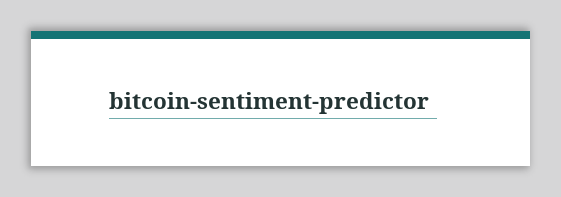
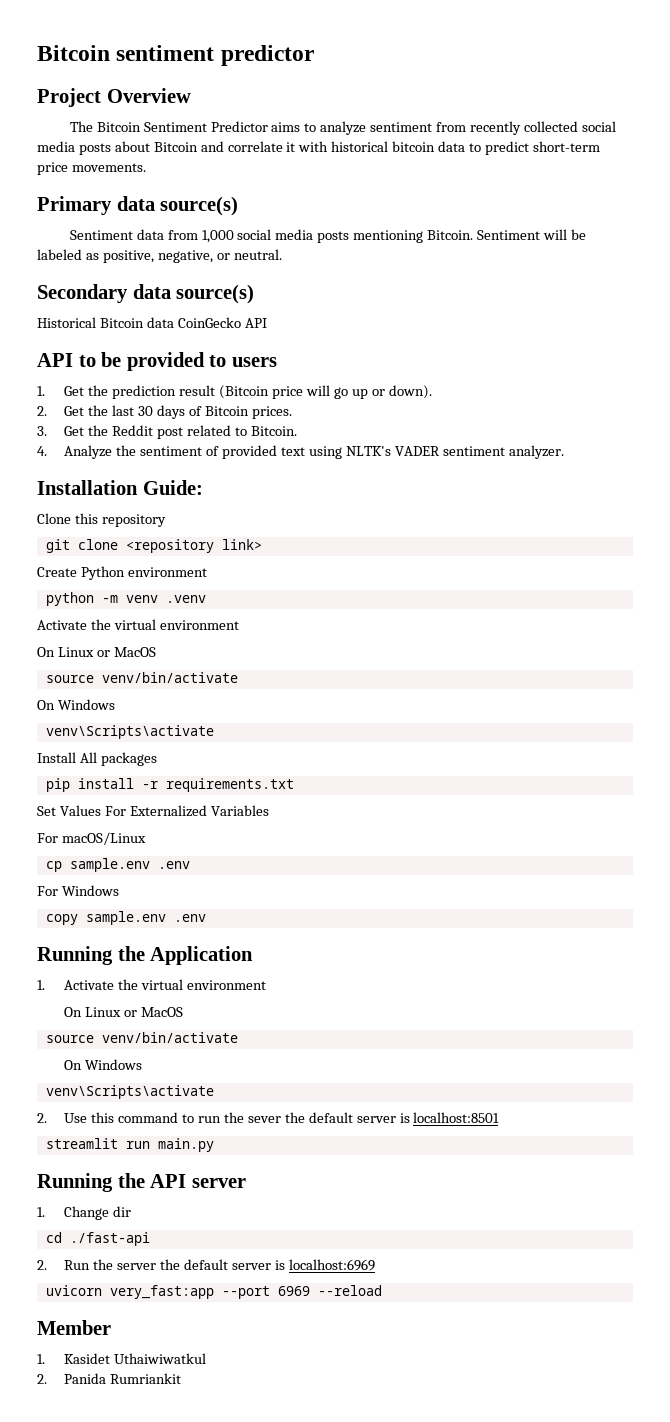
- bitcoin-sentiment-predictor
+ Bitcoin sentiment predictor
+ Project Overview
+ The Bitcoin Sentiment Predictor aims to analyze sentiment from recently collected social media posts about Bitcoin and correlate it with historical bitcoin data to predict short-term price movements.
+ Primary data source(s)
+ Sentiment data from 1,000 social media posts mentioning Bitcoin. Sentiment will be labeled as positive, negative, or neutral.
+ Secondary data source(s)
+ Historical Bitcoin data CoinGecko API
+ API to be provided to users
+ 1. Get the prediction result (Bitcoin price will go up or down).
+ 2. Get the last 30 days of Bitcoin prices.
+ 3. Get the Reddit post related to Bitcoin.
+ 4. Analyze the sentiment of provided text using NLTK's VADER sentiment analyzer.
+ Installation Guide:
+ Clone this repository
+ git clone <repository link>
+ Create Python environment
+ python -m venv .venv
+ Activate the virtual environment
+ On Linux or MacOS
+ source venv/bin/activate
+ On Windows
+ venv\Scripts\activate
+ Install All packages
+ pip install -r requirements.txt
+ Set Values For Externalized Variables
+ For macOS/Linux
+ cp sample.env .env
+ For Windows
+ copy sample.env .env
+ Running the Application
+ 1. Activate the virtual environment
+ On Linux or MacOS
+ source venv/bin/activate
+ On Windows
+ venv\Scripts\activate
+ 2. Use this command to run the sever the default server is localhost:8501
+ streamlit run main.py
+ Running the API server
+ 1. Change dir
+ cd ./fast-api
+ 2. Run the server the default server is localhost:6969
+ uvicorn very_fast:app --port 6969 --reload
+ Member
+ 1. Kasidet Uthaiwiwatkul
+ 2. Panida Rumriankit

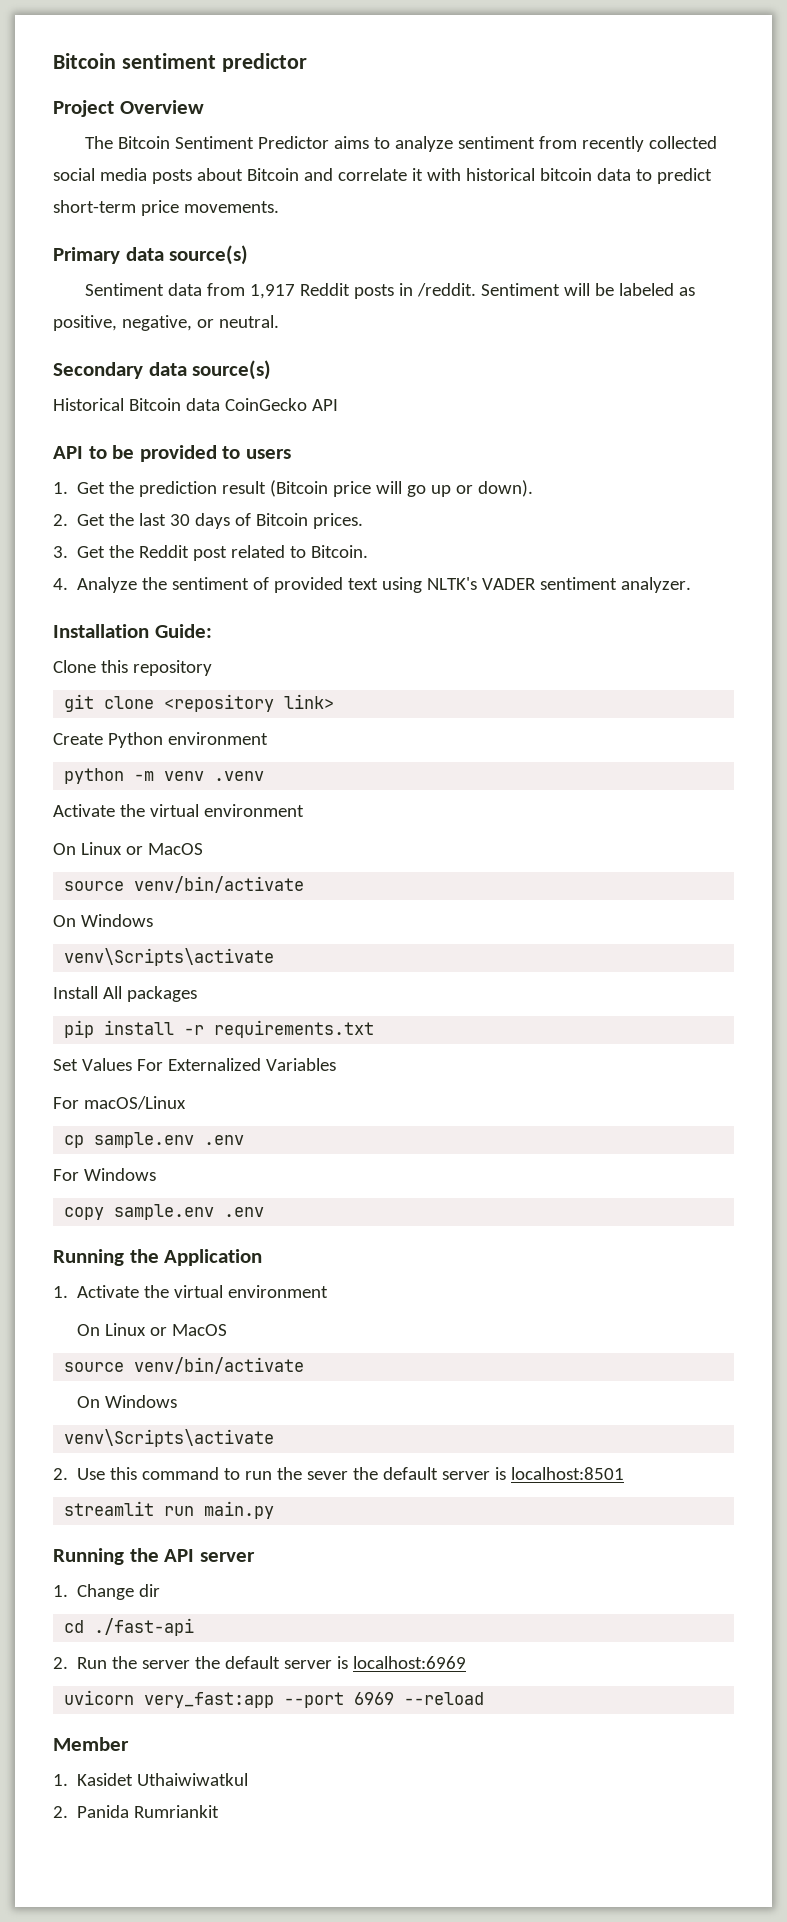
- Sentiment data from 1,000 social media posts mentioning Bitcoin.
+ Sentiment data from 1,917 Reddit posts in /reddit.

